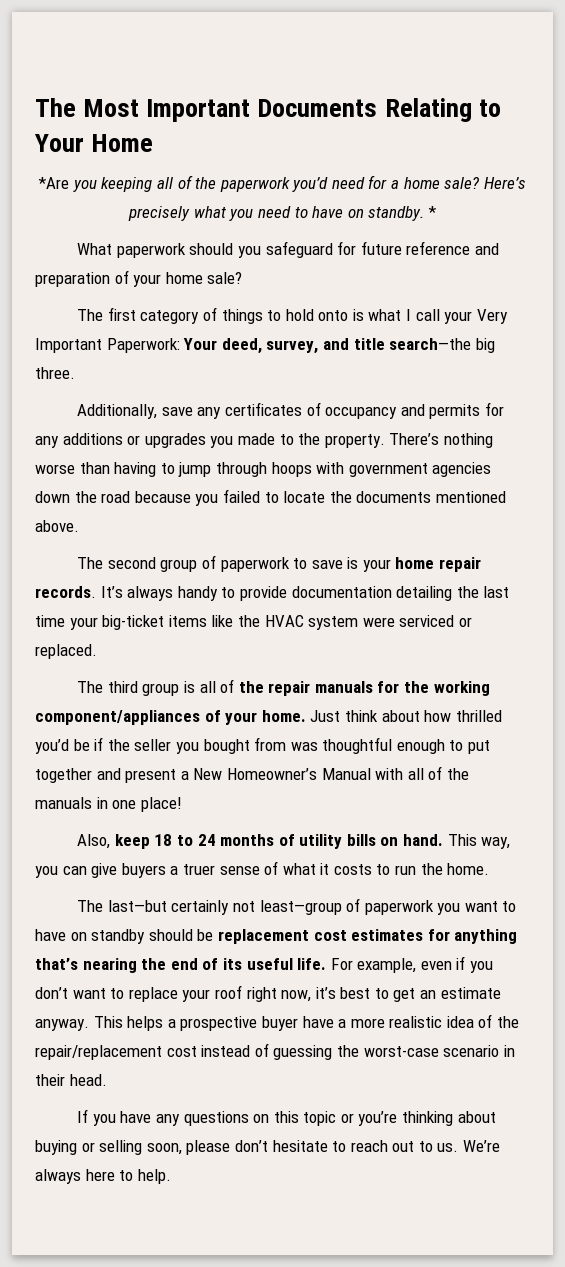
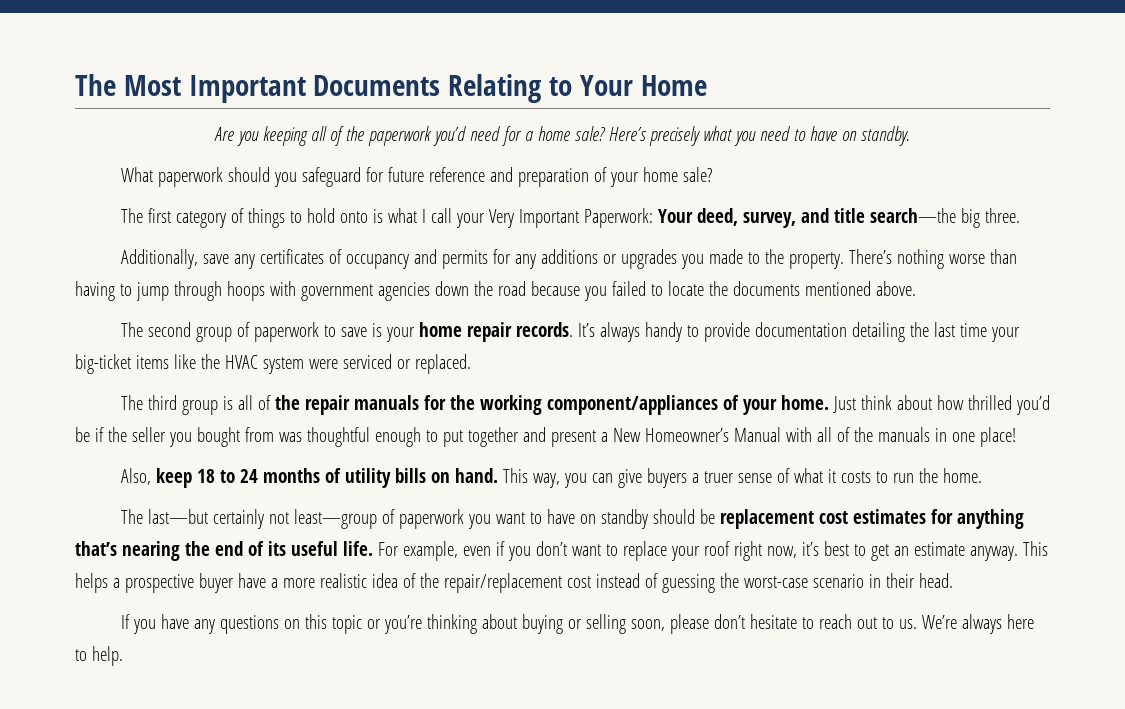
- *Are you keeping all of the paperwork you’d need for a home sale?
+ Are you keeping all of the paperwork you’d need for a home sale?
- *

